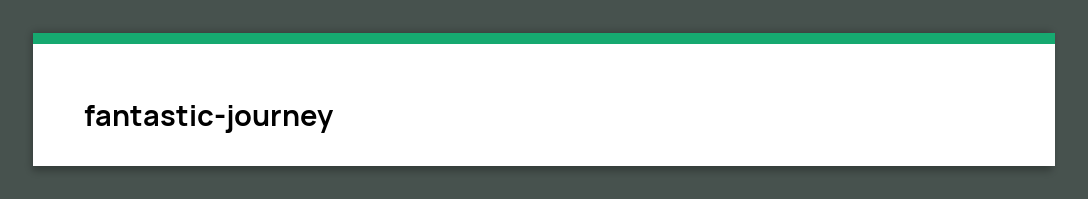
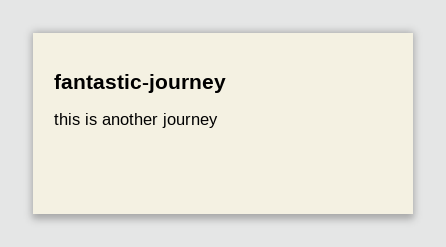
+ this is another journey

